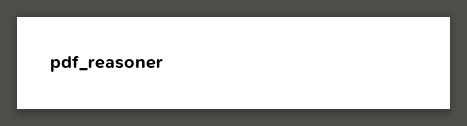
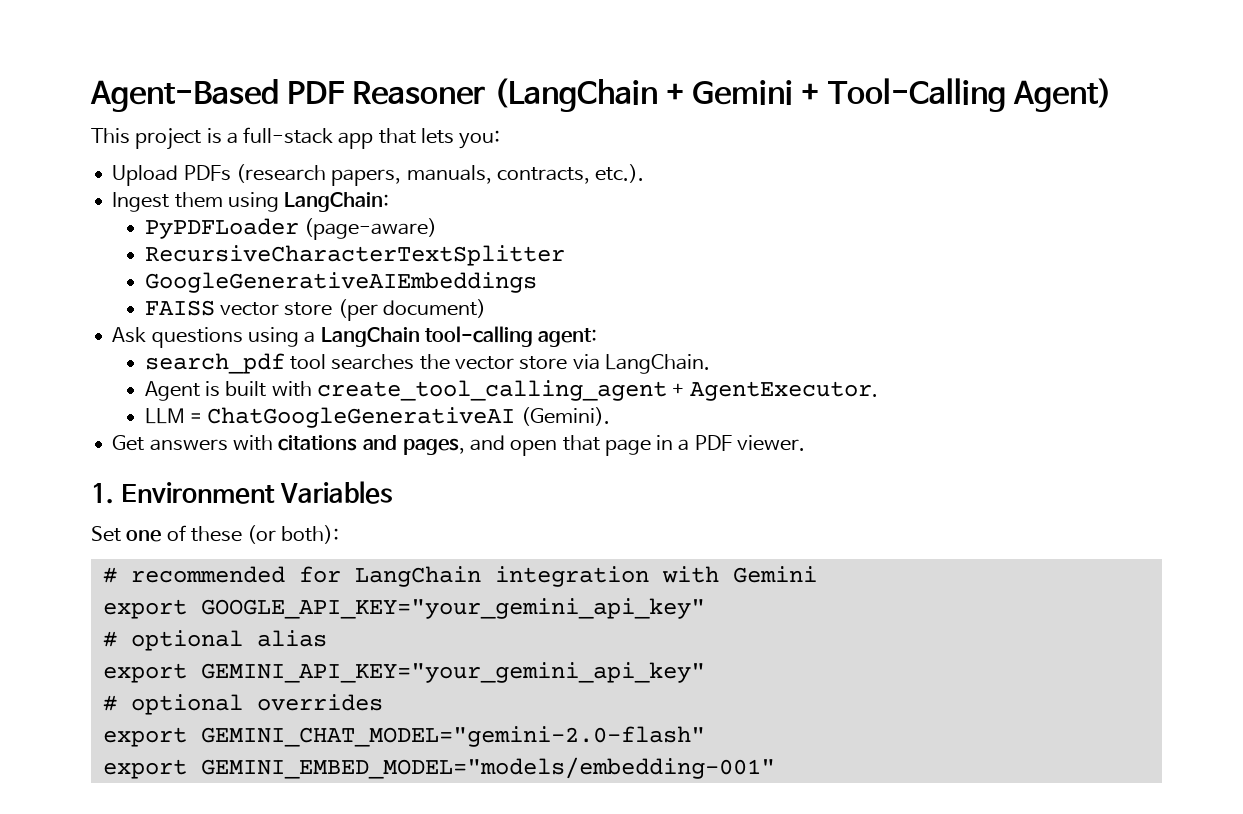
- pdf_reasoner
+ Agent-Based PDF Reasoner (LangChain + Gemini + Tool-Calling Agent)
+ This project is a full-stack app that lets you:
+ Upload PDFs (research papers, manuals, contracts, etc.).
+ Ingest them using LangChain:
+ PyPDFLoader (page-aware)
+ RecursiveCharacterTextSplitter
+ GoogleGenerativeAIEmbeddings
+ FAISS vector store (per document)
+ Ask questions using a LangChain tool-calling agent:
+ search_pdf tool searches the vector store via LangChain.
+ Agent is built with create_tool_calling_agent + AgentExecutor.
+ LLM = ChatGoogleGenerativeAI (Gemini).
+ Get answers with citations and pages, and open that page in a PDF viewer.
+ 1. Environment Variables
+ Set one of these (or both):
+ # recommended for LangChain integration with Gemini
+ export GOOGLE_API_KEY="your_gemini_api_key"
+ # optional alias
+ export GEMINI_API_KEY="your_gemini_api_key"
+ # optional overrides
+ export GEMINI_CHAT_MODEL="gemini-2.0-flash"
+ export GEMINI_EMBED_MODEL="models/embedding-001"

